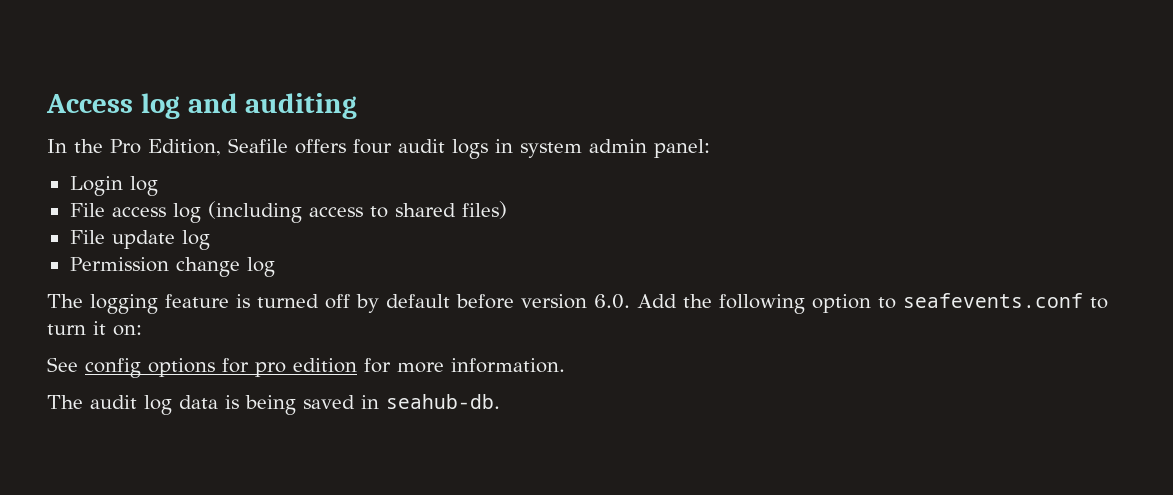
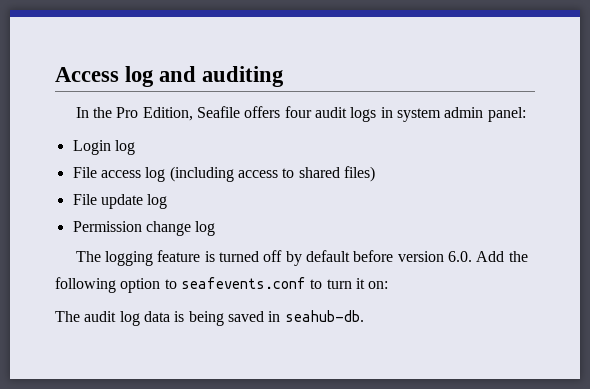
- See config options for pro edition for more information.

